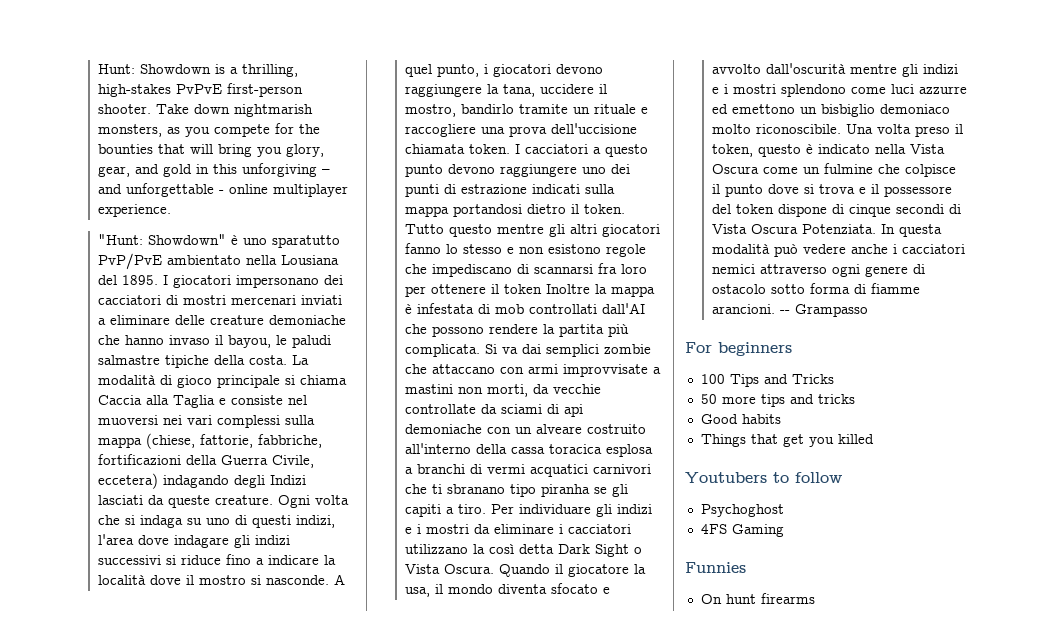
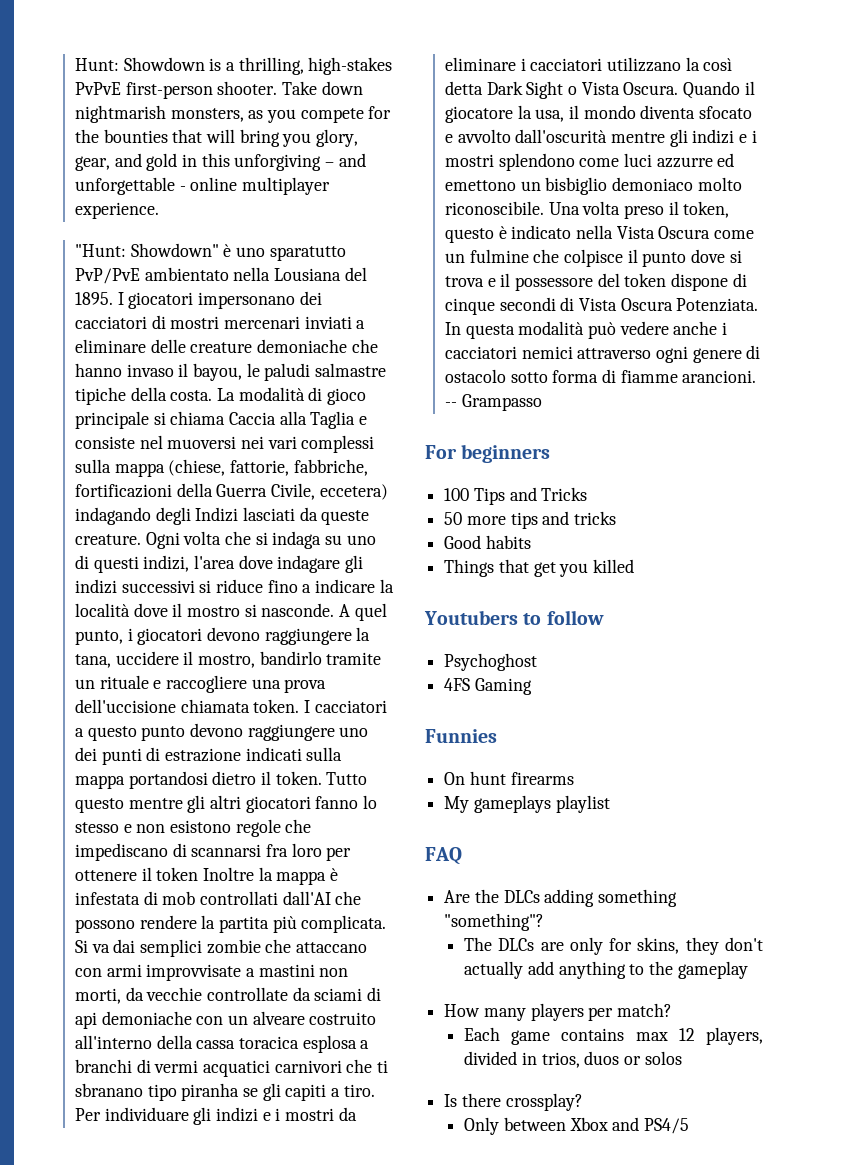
+ My gameplays playlist
+ FAQ
+ Are the DLCs adding something "something"?
+ The DLCs are only for skins, they don't actually add anything to the gameplay
+ How many players per match?
+ Each game contains max 12 players, divided in trios, duos or solos
+ Is there crossplay?
+ Only between Xbox and PS4/5

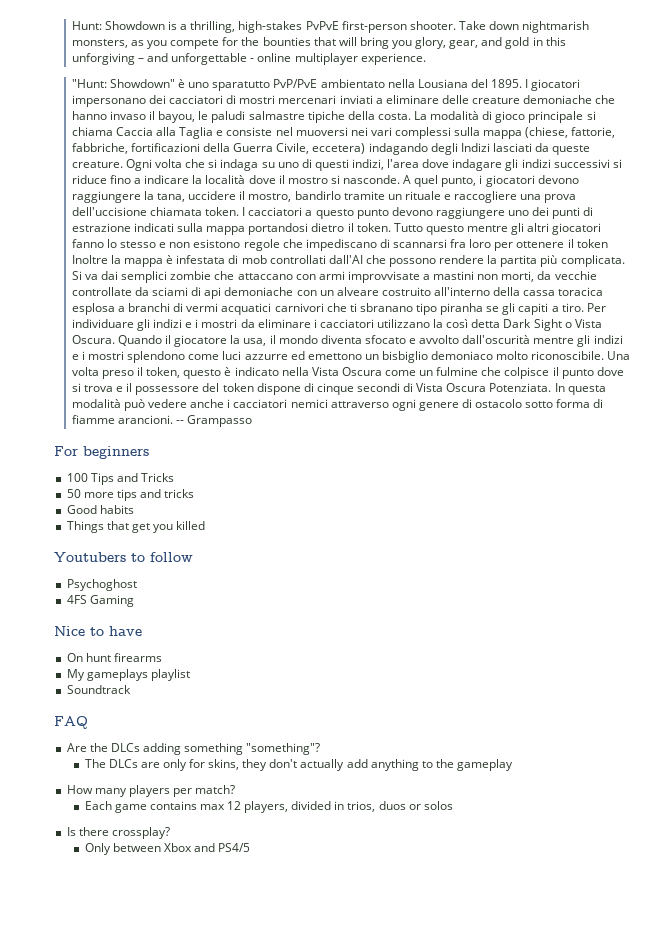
- Funnies
+ Nice to have
+ Soundtrack

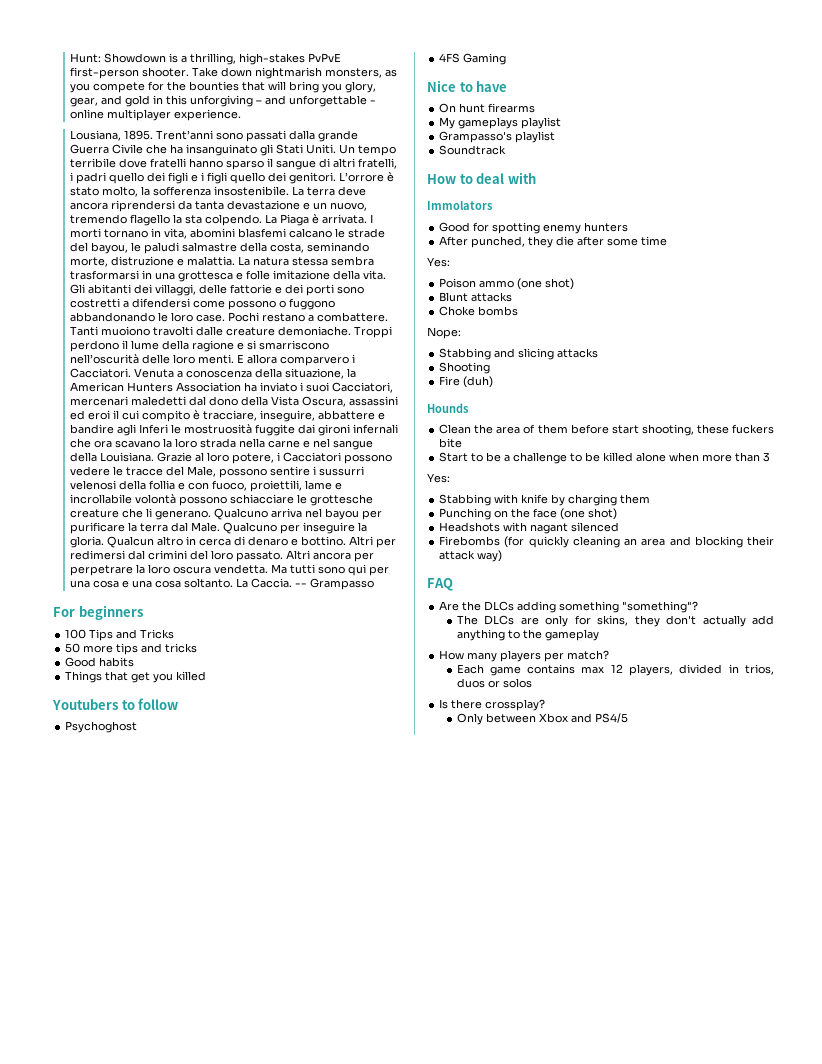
- "Hunt: Showdown" è uno sparatutto PvP/PvE ambientato nella Lousiana del 1895. I giocatori impersonano dei cacciatori di mostri mercenari inviati a eliminare delle creature demoniache che hanno invaso il bayou, le paludi salmastre tipiche della costa. La modalità di gioco principale si chiama Caccia alla Taglia e consiste nel muoversi nei vari complessi sulla mappa (chiese, fattorie, fabbriche, fortificazioni della Guerra Civile, eccetera) indagando degli Indizi lasciati da queste creature. Ogni volta che si indaga su uno di questi indizi, l'area dove indagare gli indizi successivi si riduce fino a indicare la località dove il mostro si nasconde. A quel punto, i giocatori devono raggiungere la tana, uccidere il mostro, bandirlo tramite un rituale e raccogliere una prova dell'uccisione chiamata token. I cacciatori a questo punto devono raggiungere uno dei punti di estrazione indicati sulla mappa portandosi dietro il token. Tutto questo mentre gli altri giocatori fanno lo stesso e non esistono regole che impediscano di scannarsi fra loro per ottenere il token Inoltre la mappa è infestata di mob controllati dall'AI che possono rendere la partita più complicata. Si va dai semplici zombie che attaccano con armi improvvisate a mastini non morti, da vecchie controllate da sciami di api demoniache con un alveare costruito all'interno della cassa toracica esplosa a branchi di vermi acquatici carnivori che ti sbranano tipo piranha se gli capiti a tiro. Per individuare gli indizi e i mostri da eliminare i cacciatori utilizzano la così detta Dark Sight o Vista Oscura. Quando il giocatore la usa, il mondo diventa sfocato e avvolto dall'oscurità mentre gli indizi e i mostri splendono come luci azzurre ed emettono un bisbiglio demoniaco molto riconoscibile. Una volta preso il token, questo è indicato nella Vista Oscura come un fulmine che colpisce il punto dove si trova e il possessore del token dispone di cinque secondi di Vista Oscura Potenziata. In questa modalità può vedere anche i cacciatori nemici attraverso ogni genere di ostacolo sotto forma di fiamme arancioni.
+ Lousiana, 1895. Trent’anni sono passati dalla grande Guerra Civile che ha insanguinato gli Stati Uniti. Un tempo terribile dove fratelli hanno sparso il sangue di altri fratelli, i padri quello dei figli e i figli quello dei genitori. L’orrore è stato molto, la sofferenza insostenibile. La terra deve ancora riprendersi da tanta devastazione e un nuovo, tremendo flagello la sta colpendo. La Piaga è arrivata. I morti tornano in vita, abomini blasfemi calcano le strade del bayou, le paludi salmastre della costa, seminando morte, distruzione e malattia. La natura stessa sembra trasformarsi in una grottesca e folle imitazione della vita. Gli abitanti dei villaggi, delle fattorie e dei porti sono costretti a difendersi come possono o fuggono abbandonando le loro case. Pochi restano a combattere. Tanti muoiono travolti dalle creature demoniache. Troppi perdono il lume della ragione e si smarriscono nell’oscurità delle loro menti. E allora comparvero i Cacciatori. Venuta a conoscenza della situazione, la American Hunters Association ha inviato i suoi Cacciatori, mercenari maledetti dal dono della Vista Oscura, assassini ed eroi il cui compito è tracciare, inseguire, abbattere e bandire agli Inferi le mostruosità fuggite dai gironi infernali che ora scavano la loro strada nella carne e nel sangue della Louisiana. Grazie al loro potere, i Cacciatori possono vedere le tracce del Male, possono sentire i sussurri velenosi della follia e con fuoco, proiettili, lame e incrollabile volontà possono schiacciare le grottesche creature che li generano. Qualcuno arriva nel bayou per purificare la terra dal Male. Qualcuno per inseguire la gloria. Qualcun altro in cerca di denaro e bottino. Altri per redimersi dal crimini del loro passato. Altri ancora per perpetrare la loro oscura vendetta. Ma tutti sono qui per una cosa e una cosa soltanto. La Caccia.
+ Grampasso's playlist
+ How to deal with
+ Immolators
+ Good for spotting enemy hunters
+ After punched, they die after some time
+ Yes:
+ Poison ammo (one shot)
+ Blunt attacks
+ Choke bombs
+ Nope:
+ Stabbing and slicing attacks
+ Shooting
+ Fire (duh)
+ Hounds
+ Clean the area of them before start shooting, these fuckers bite
+ Start to be a challenge to be killed alone when more than 3
+ Yes:
+ Stabbing with knife by charging them
+ Punching on the face (one shot)
+ Headshots with nagant silenced
+ Firebombs (for quickly cleaning an area and blocking their attack way)

